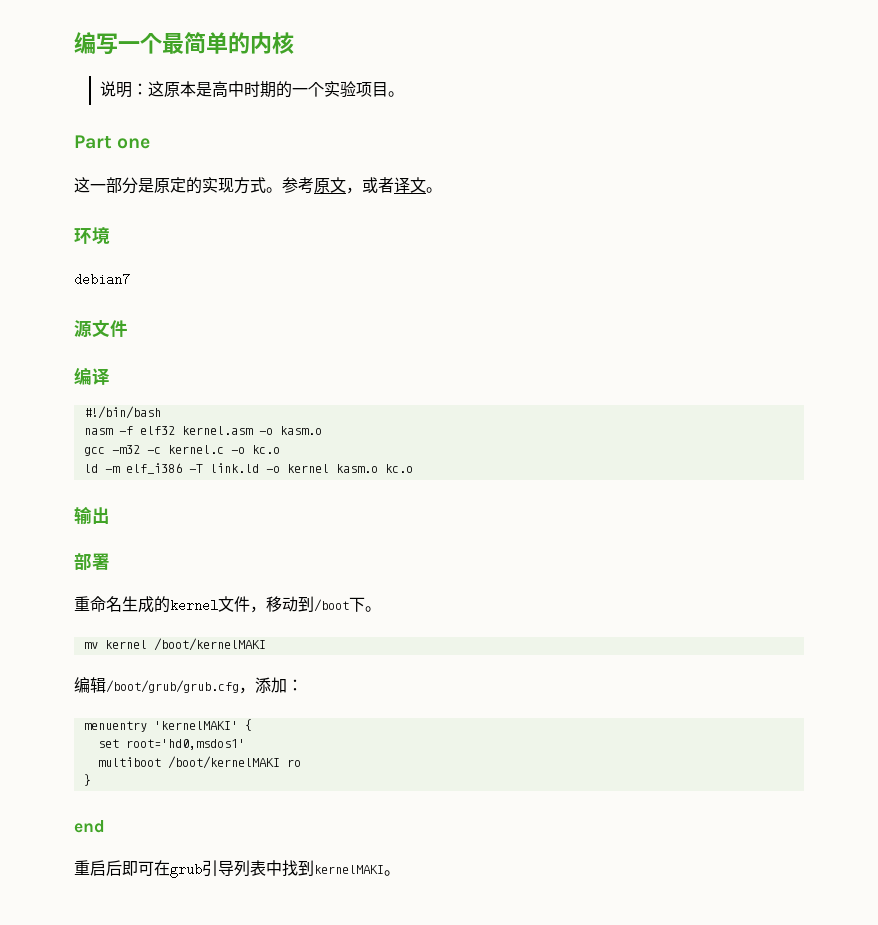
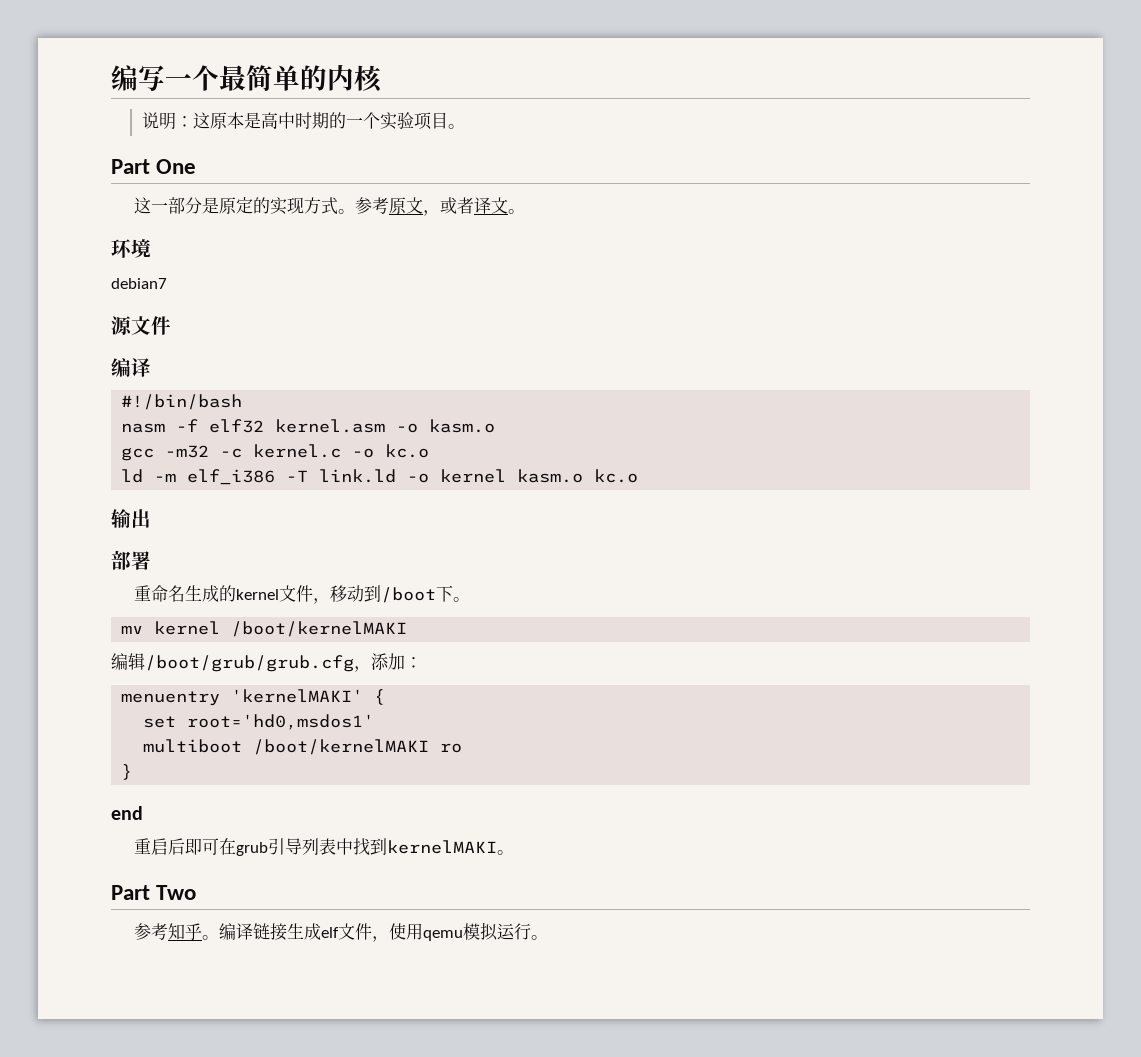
- Part one
+ Part One
+ Part Two
+ 参考知乎。编译链接生成elf文件，使用qemu模拟运行。

